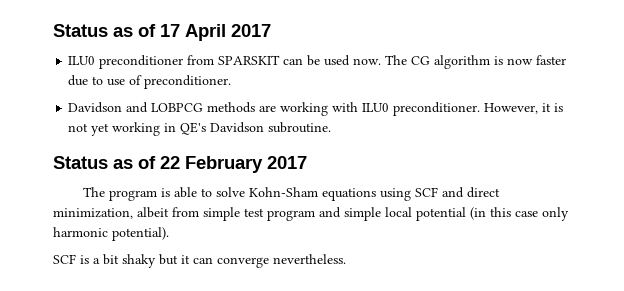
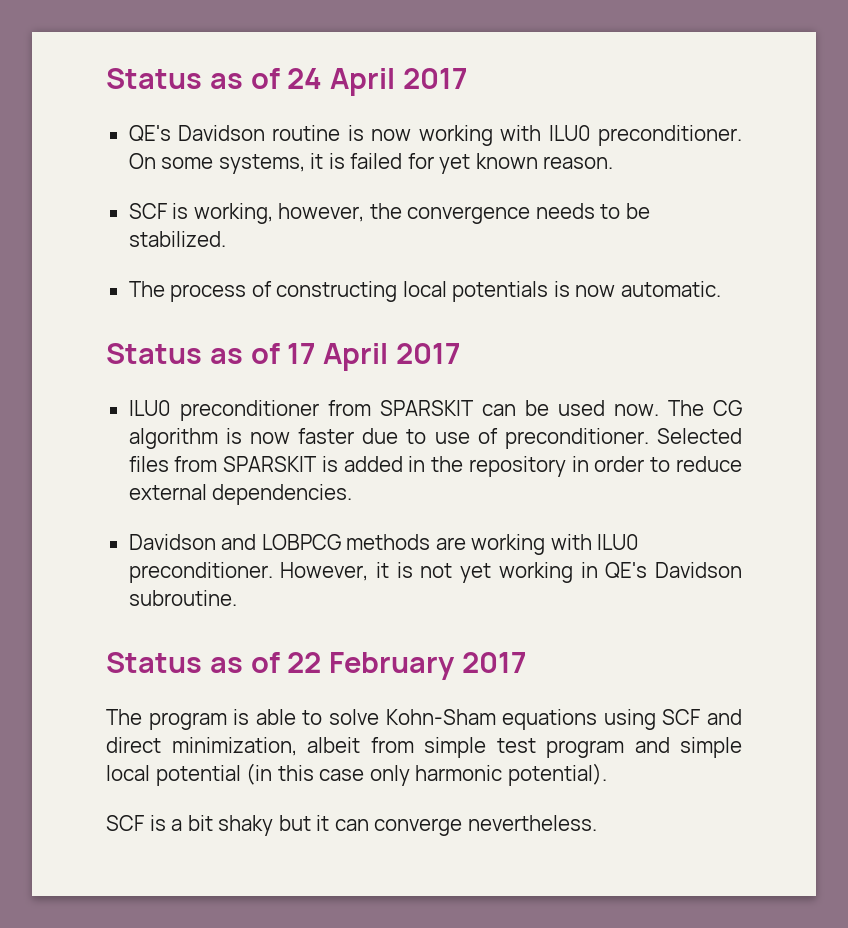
+ Status as of 24 April 2017
+ QE's Davidson routine is now working with ILU0 preconditioner. On some systems, it is failed for yet known reason.
+ SCF is working, however, the convergence needs to be stabilized.
+ The process of constructing local potentials is now automatic.
+ Selected files from SPARSKIT is added in the repository in order to reduce external dependencies.

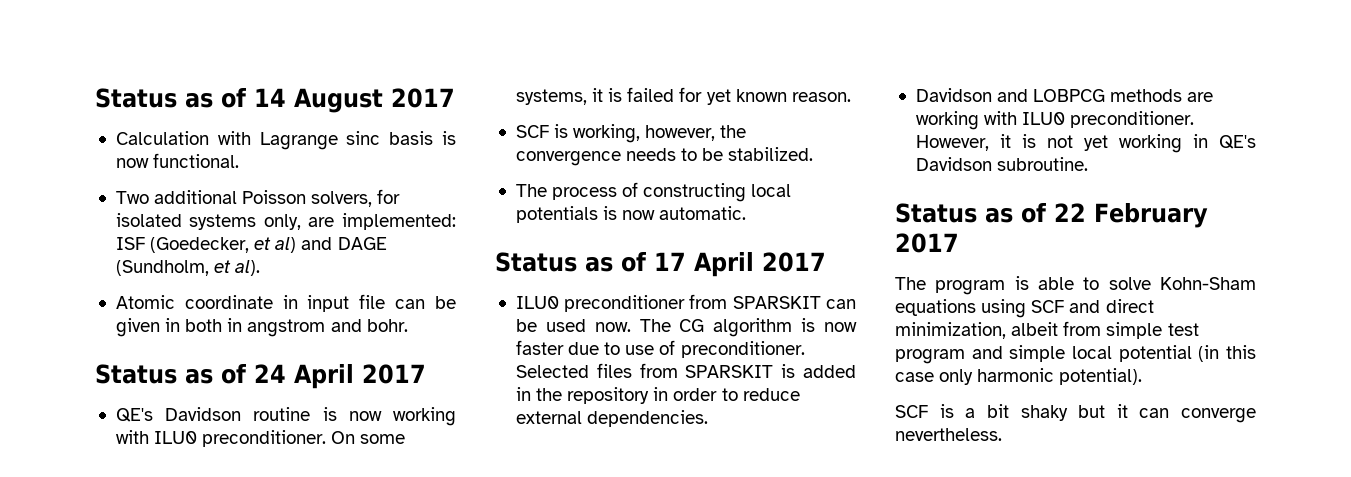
+ Status as of 14 August 2017
+ Calculation with Lagrange sinc basis is now functional.
+ Two additional Poisson solvers, for isolated systems only, are implemented: ISF (Goedecker, et al) and DAGE (Sundholm, et al).
+ Atomic coordinate in input file can be given in both in angstrom and bohr.

